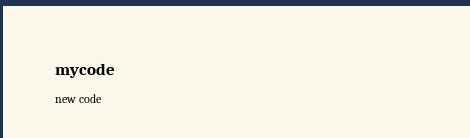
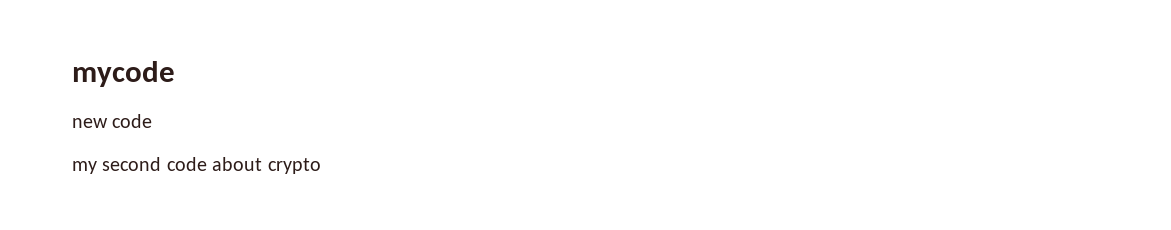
+ my second code about crypto

